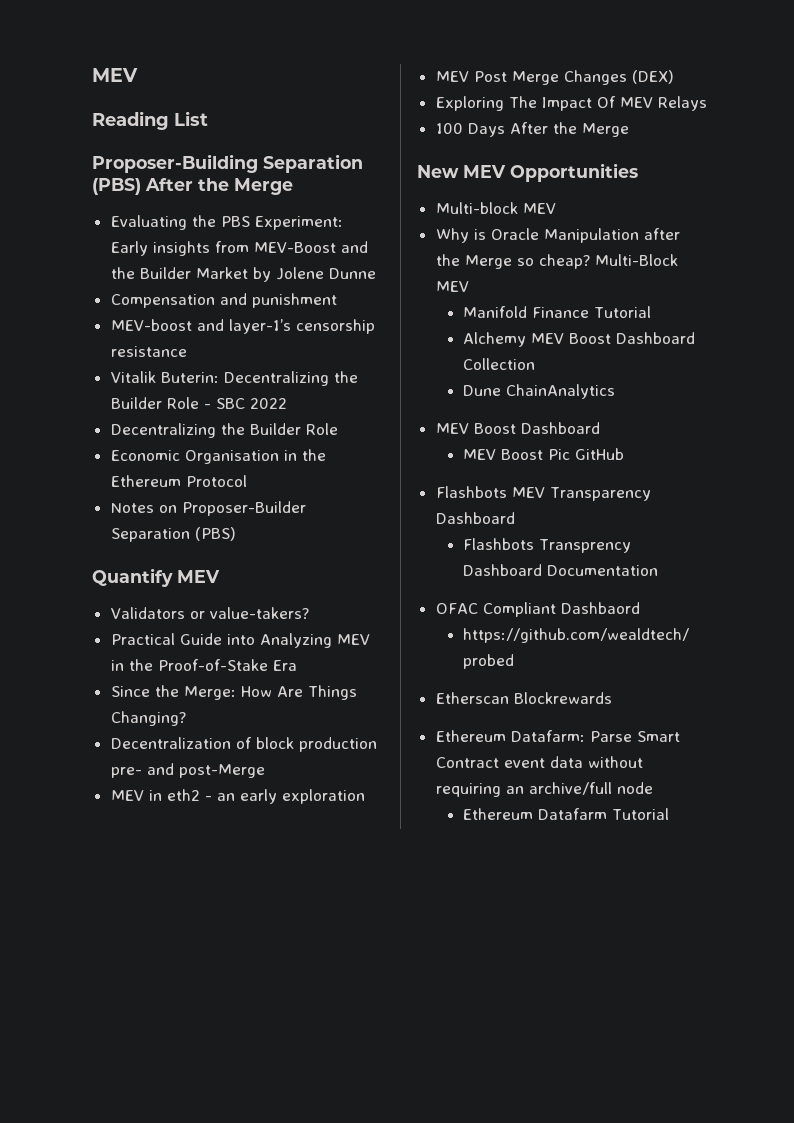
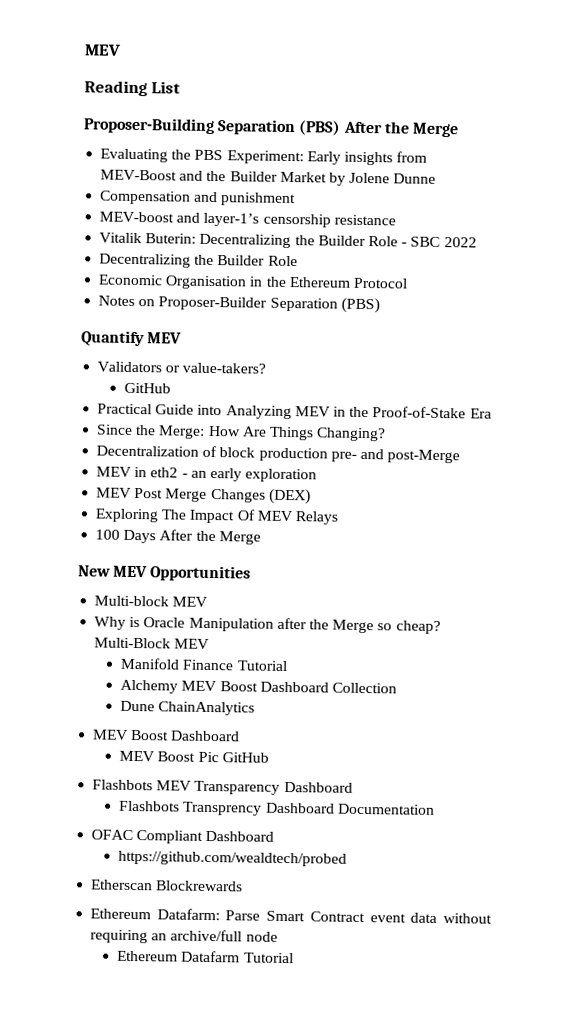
  Validators or value-takers?
+ GitHub
- OFAC Compliant Dashbaord
+ OFAC Compliant Dashboard

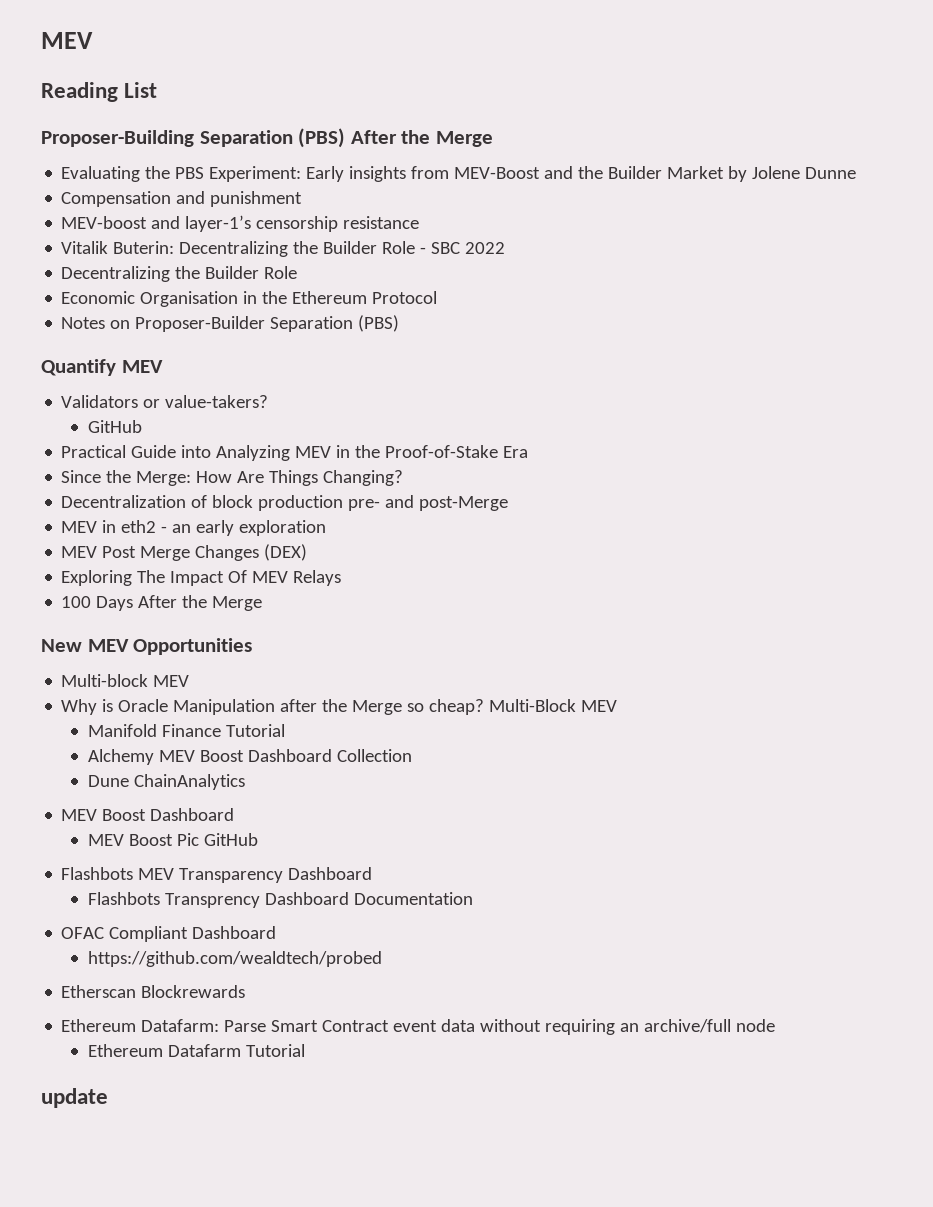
+ update

